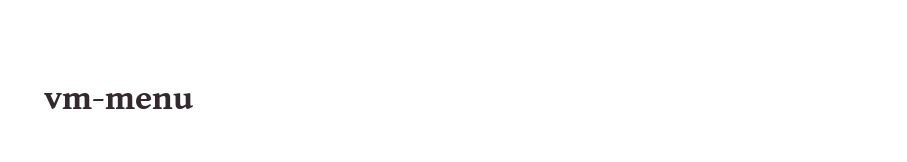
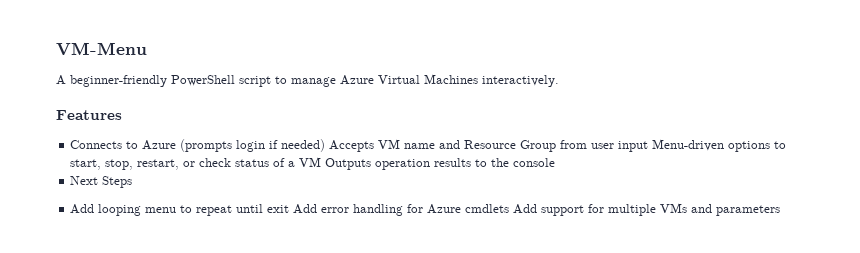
- vm-menu
+ VM-Menu
+ A beginner-friendly PowerShell script to manage Azure Virtual Machines interactively.
+ Features
+ Connects to Azure (prompts login if needed) Accepts VM name and Resource Group from user input Menu-driven options to start, stop, restart, or check status of a VM Outputs operation results to the console
+ Next Steps
+ Add looping menu to repeat until exit Add error handling for Azure cmdlets Add support for multiple VMs and parameters

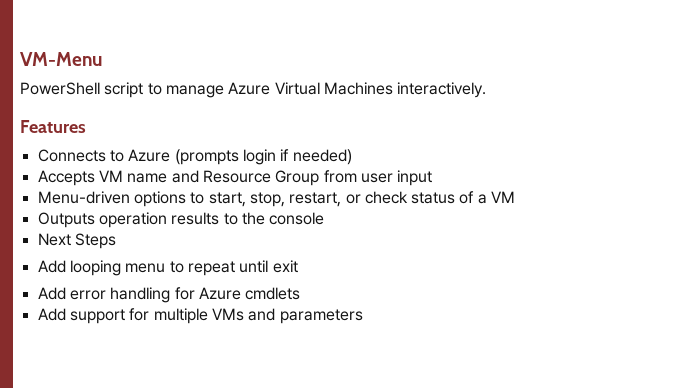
- A beginner-friendly PowerShell script to manage Azure Virtual Machines interactively.
+ PowerShell script to manage Azure Virtual Machines interactively.
- Connects to Azure (prompts login if needed) Accepts VM name and Resource Group from user input Menu-driven options to start, stop, restart, or check status of a VM Outputs operation results to the console
+ Connects to Azure (prompts login if needed)
+ Accepts VM name and Resource Group from user input
+ Menu-driven options to start, stop, restart, or check status of a VM
+ Outputs operation results to the console
- Add looping menu to repeat until exit Add error handling for Azure cmdlets Add support for multiple VMs and parameters
+ Add looping menu to repeat until exit
+ Add error handling for Azure cmdlets
+ Add support for multiple VMs and parameters

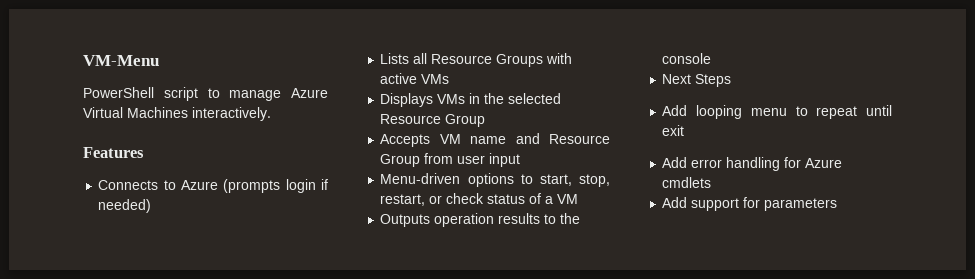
+ Lists all Resource Groups with active VMs
+ Displays VMs in the selected Resource Group
- Add support for multiple VMs and parameters
+ Add support for parameters

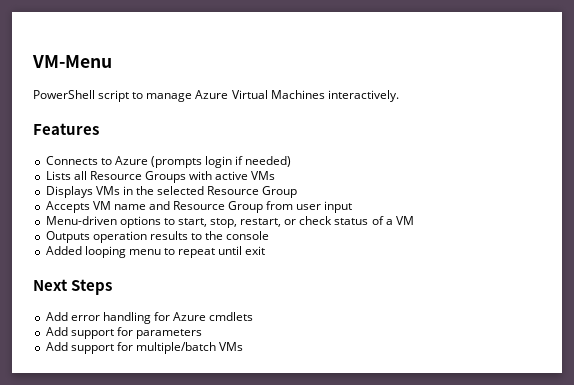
- Next Steps
- Add looping menu to repeat until exit
+ Added looping menu to repeat until exit
+ Next Steps
+ Add support for multiple/batch VMs

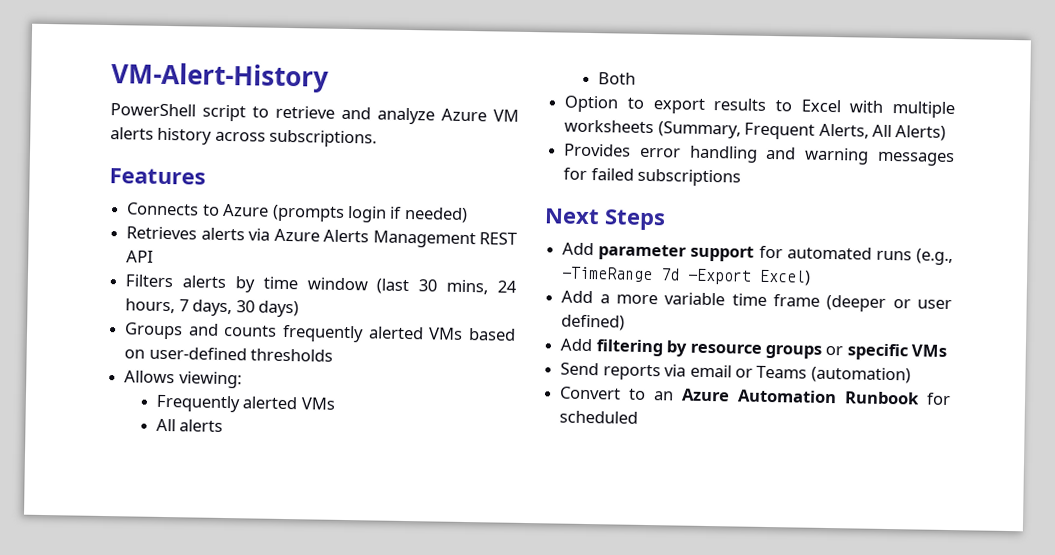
- VM-Menu
+ VM-Alert-History
- PowerShell script to manage Azure Virtual Machines interactively.
+ PowerShell script to retrieve and analyze Azure VM alerts history across subscriptions.
- Lists all Resource Groups with active VMs
- Displays VMs in the selected Resource Group
- Accepts VM name and Resource Group from user input
- Menu-driven options to start, stop, restart, or check status of a VM
- Outputs operation results to the console
- Added looping menu to repeat until exit
+ Retrieves alerts via Azure Alerts Management REST API
+ Filters alerts by time window (last 30 mins, 24 hours, 7 days, 30 days)
+ Groups and counts frequently alerted VMs based on user-defined thresholds
+ Allows viewing:
+ Frequently alerted VMs
+ All alerts
+ Both
+ Option to export results to Excel with multiple worksheets (Summary, Frequent Alerts, All Alerts)
+ Provides error handling and warning messages for failed subscriptions
  Next Steps
- Add error handling for Azure cmdlets
- Add support for parameters
- Add support for multiple/batch VMs
+ Add parameter support for automated runs (e.g., -TimeRange 7d -Export Excel)
+ Add a more variable time frame (deeper or user defined)
+ Add filtering by resource groups or specific VMs
+ Send reports via email or Teams (automation)
+ Convert to an Azure Automation Runbook for scheduled

